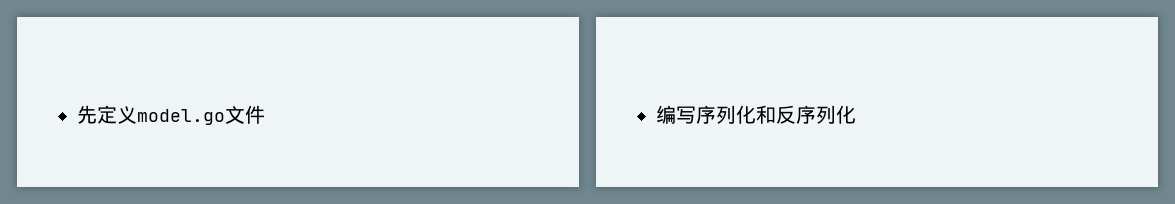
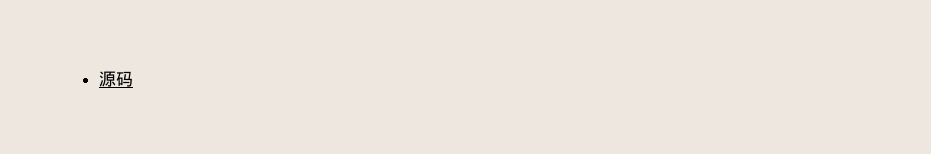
- 先定义model.go文件
- 编写序列化和反序列化
+ 源码

